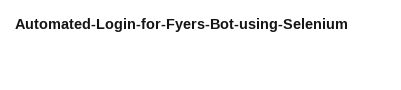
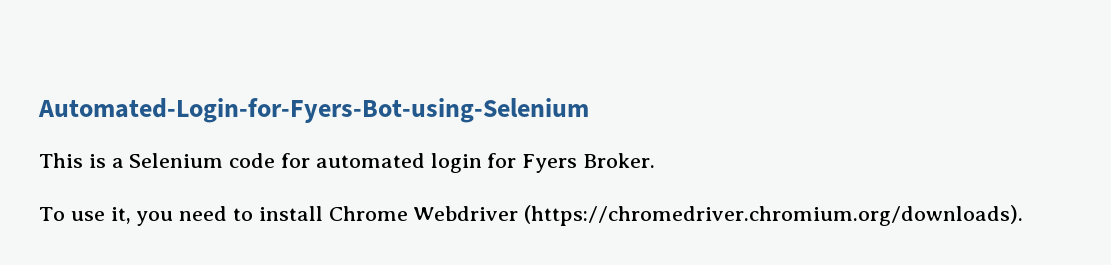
+ This is a Selenium code for automated login for Fyers Broker.
+ To use it, you need to install Chrome Webdriver (https://chromedriver.chromium.org/downloads).

